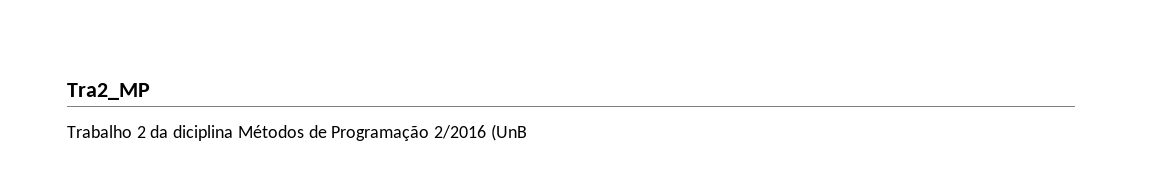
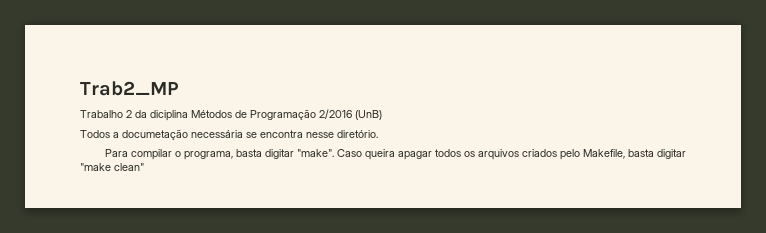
- Tra2_MP
+ Trab2_MP
- Trabalho 2 da diciplina Métodos de Programação 2/2016 (UnB
+ Trabalho 2 da diciplina Métodos de Programação 2/2016 (UnB)
+ Todos a documetação necessária se encontra nesse diretório.
+ Para compilar o programa, basta digitar "make". Caso queira apagar todos os arquivos criados pelo Makefile, basta digitar "make clean"

